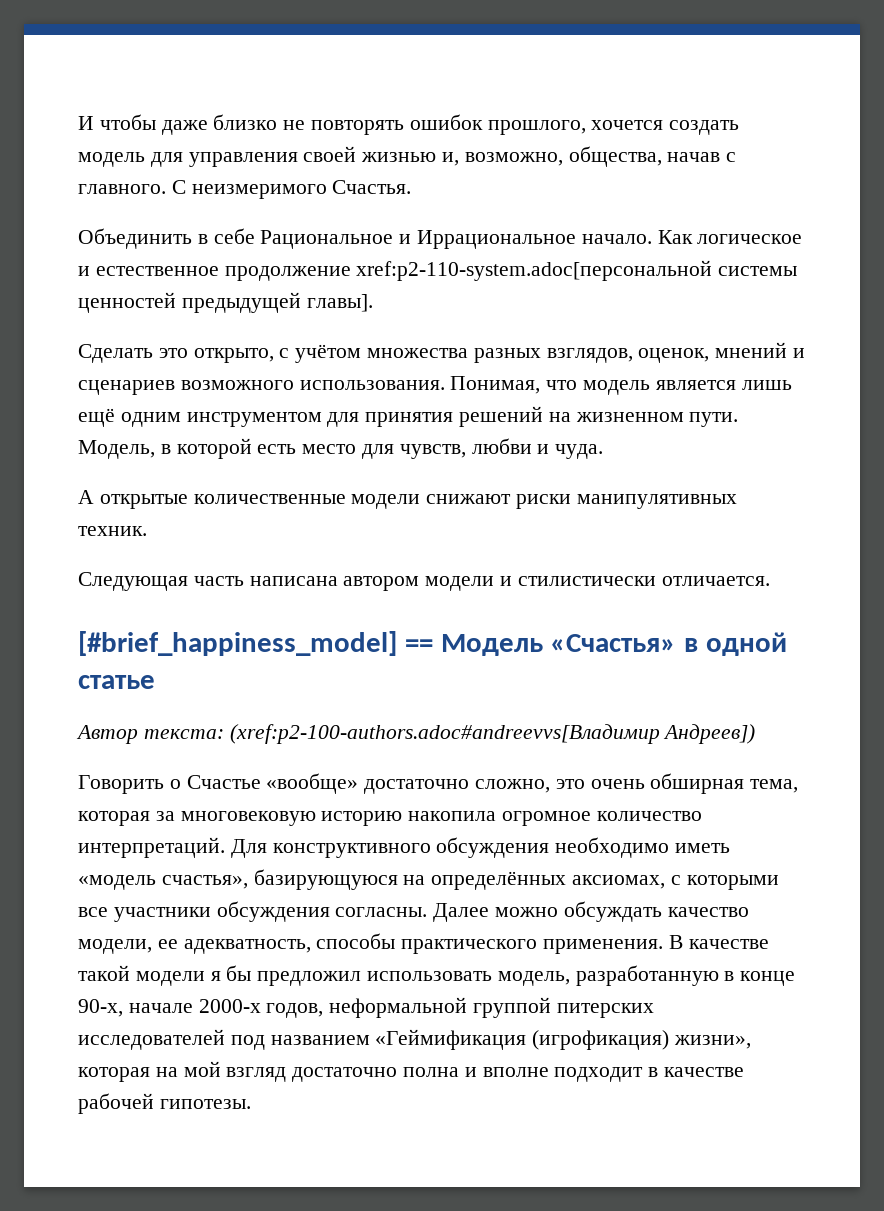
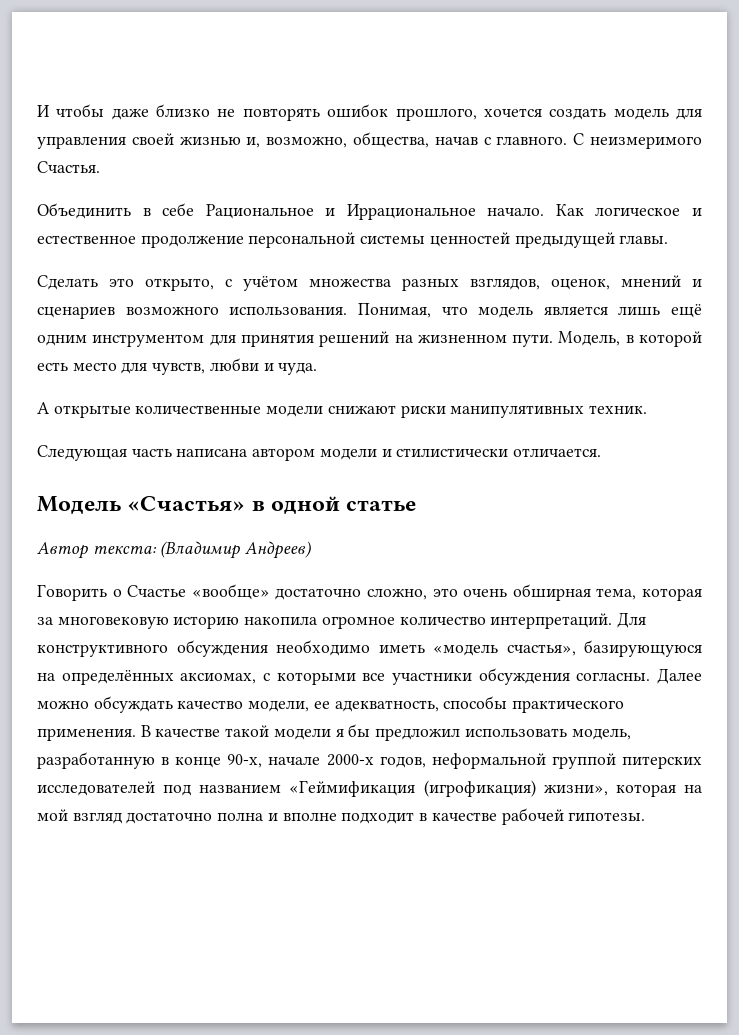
- Как логическое и естественное продолжение xref:p2-110-system.adoc[персональной системы ценностей предыдущей главы].
+ Как логическое и естественное продолжение персональной системы ценностей предыдущей главы.
- [#brief_happiness_model] == Модель «Счастья» в одной статье
+ Модель «Счастья» в одной статье
- Автор текста: (xref:p2-100-authors.adoc#andreevvs[Владимир Андреев])
+ Автор текста: (Владимир Андреев)

